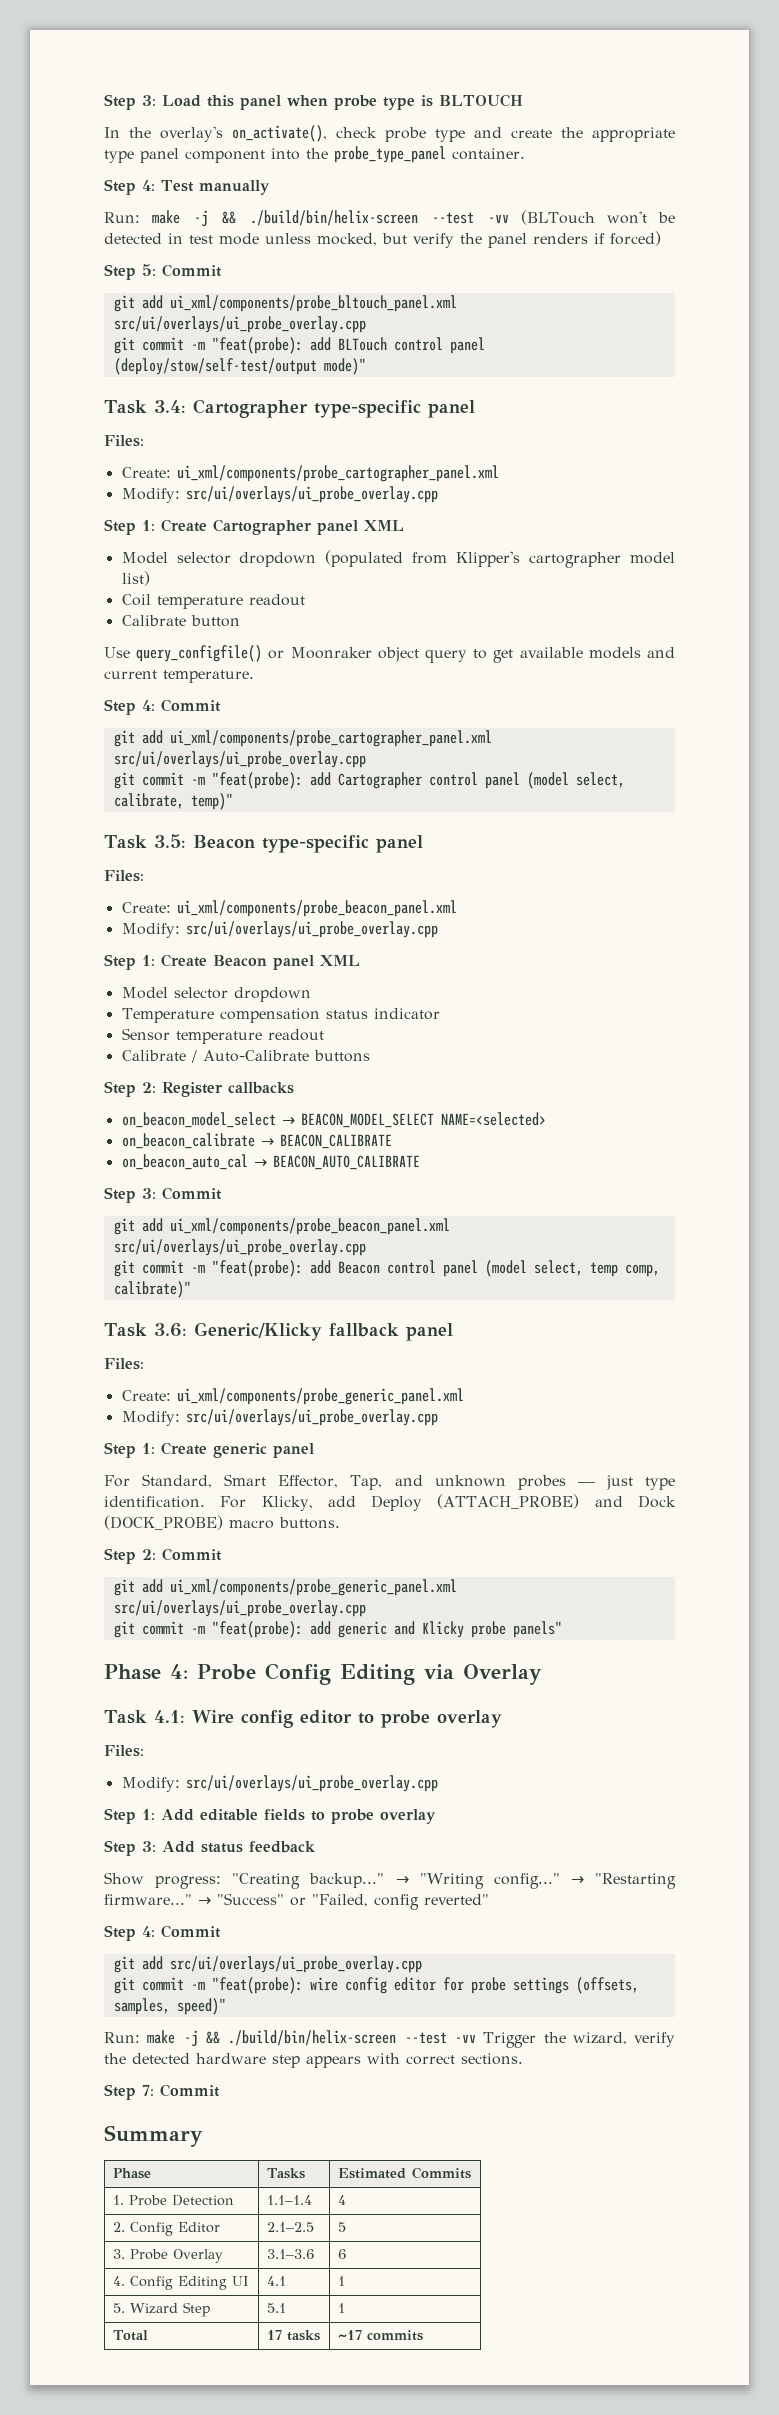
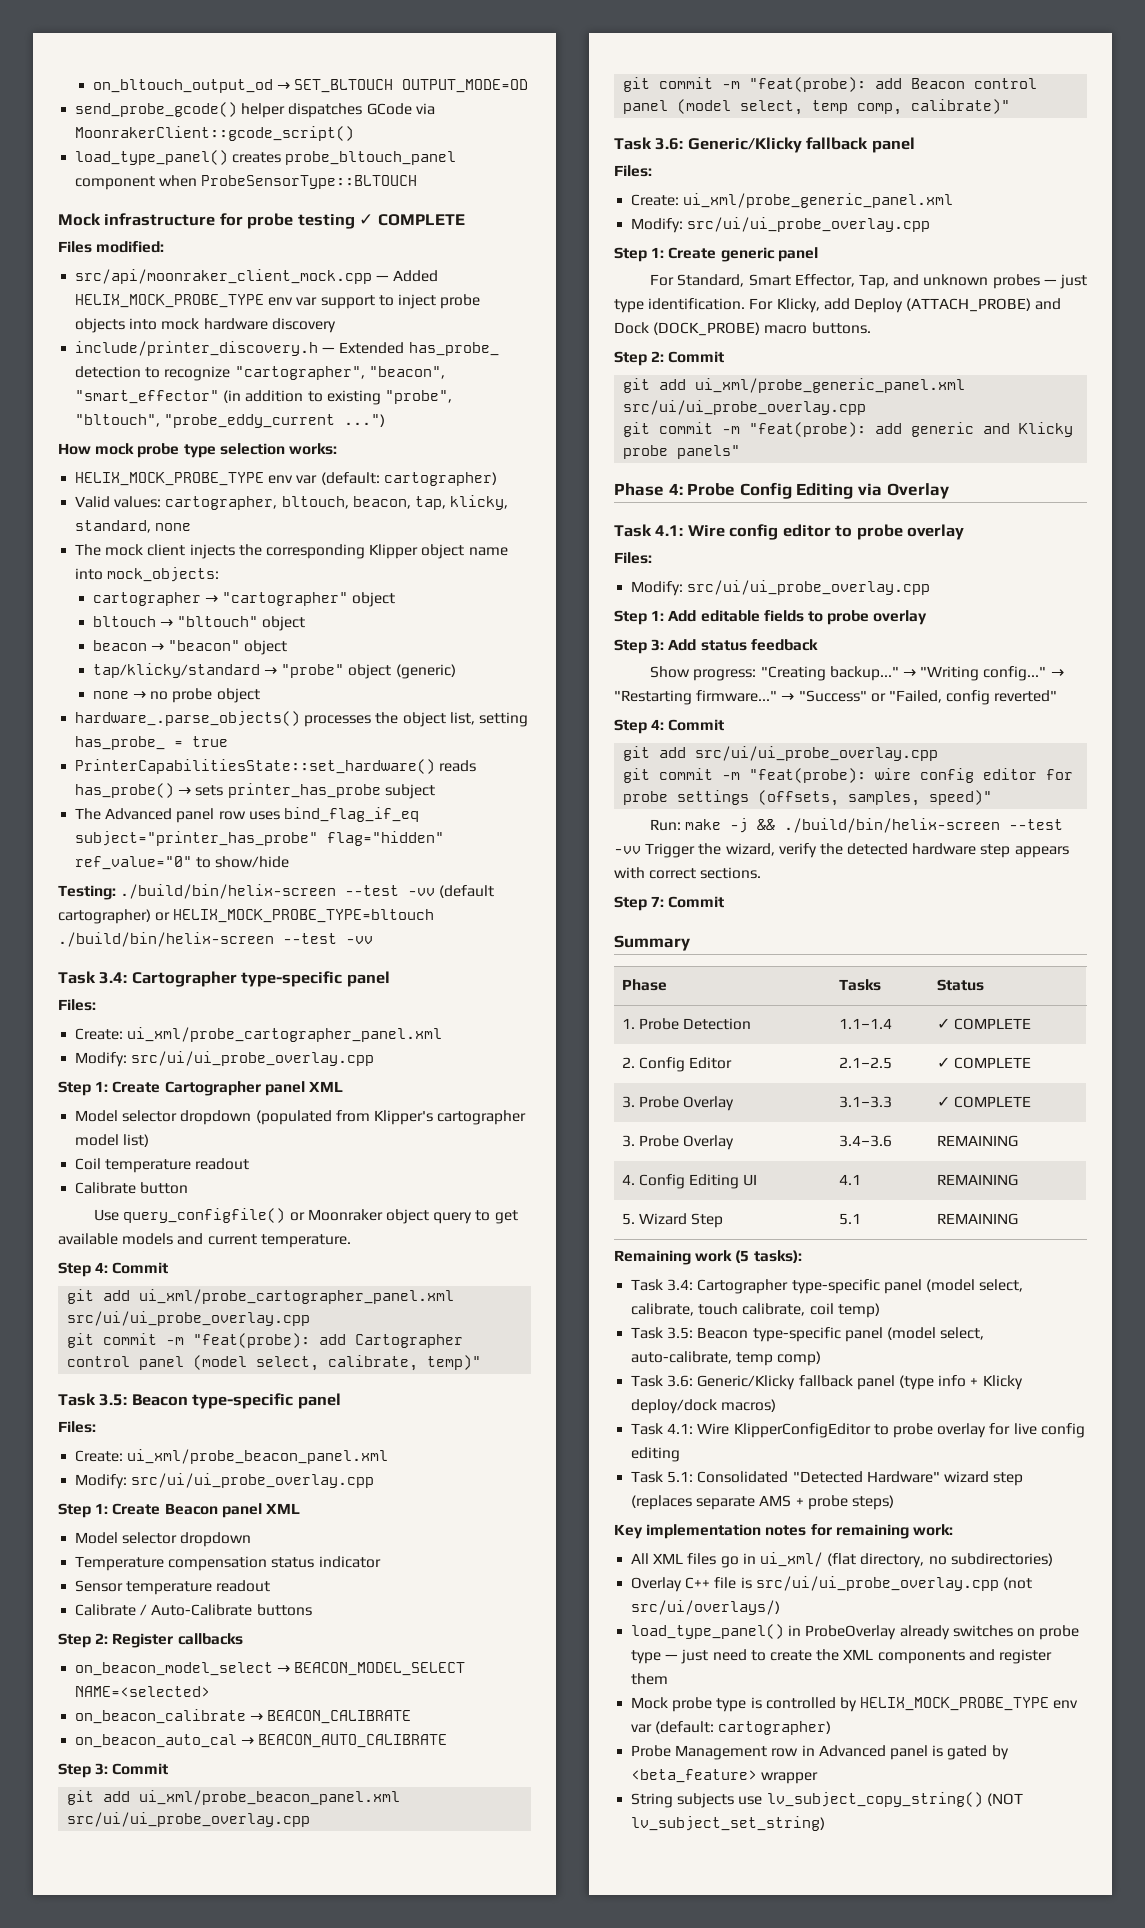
- Step 3: Load this panel when probe type is BLTOUCH
- In the overlay's on_activate(), check probe type and create the appropriate type panel component into the probe_type_panel container.
- Step 4: Test manually
- Run: make -j && ./build/bin/helix-screen --test -vv (BLTouch won't be detected in test mode unless mocked, but verify the panel renders if forced)
- Step 5: Commit
- git add ui_xml/components/probe_bltouch_panel.xml src/ui/overlays/ui_probe_overlay.cpp
- git commit -m "feat(probe): add BLTouch control panel (deploy/stow/self-test/output mode)"
+ on_bltouch_output_od → SET_BLTOUCH OUTPUT_MODE=OD
+ send_probe_gcode() helper dispatches GCode via MoonrakerClient::gcode_script()
+ load_type_panel() creates probe_bltouch_panel component when ProbeSensorType::BLTOUCH
+ Mock infrastructure for probe testing ✓ COMPLETE
+ Files modified:
+ src/api/moonraker_client_mock.cpp — Added HELIX_MOCK_PROBE_TYPE env var support to inject probe objects into mock hardware discovery
+ include/printer_discovery.h — Extended has_probe_ detection to recognize "cartographer", "beacon", "smart_effector" (in addition to existing "probe", "bltouch", "probe_eddy_current ...")
+ How mock probe type selection works:
+ HELIX_MOCK_PROBE_TYPE env var (default: cartographer)
+ Valid values: cartographer, bltouch, beacon, tap, klicky, standard, none
+ The mock client injects the corresponding Klipper object name into mock_objects:
+ cartographer → "cartographer" object
+ bltouch → "bltouch" object
+ beacon → "beacon" object
+ tap/klicky/standard → "probe" object (generic)
+ none → no probe object
+ hardware_.parse_objects() processes the object list, setting has_probe_ = true
+ PrinterCapabilitiesState::set_hardware() reads has_probe() → sets printer_has_probe subject
+ The Advanced panel row uses bind_flag_if_eq subject="printer_has_probe" flag="hidden" ref_value="0" to show/hide
+ Testing: ./build/bin/helix-screen --test -vv (default cartographer) or HELIX_MOCK_PROBE_TYPE=bltouch ./build/bin/helix-screen --test -vv
- Create: ui_xml/components/probe_cartographer_panel.xml
- Modify: src/ui/overlays/ui_probe_overlay.cpp
+ Create: ui_xml/probe_cartographer_panel.xml
+ Modify: src/ui/ui_probe_overlay.cpp
- git add ui_xml/components/probe_cartographer_panel.xml src/ui/overlays/ui_probe_overlay.cpp
+ git add ui_xml/probe_cartographer_panel.xml src/ui/ui_probe_overlay.cpp
- Create: ui_xml/components/probe_beacon_panel.xml
- Modify: src/ui/overlays/ui_probe_overlay.cpp
+ Create: ui_xml/probe_beacon_panel.xml
+ Modify: src/ui/ui_probe_overlay.cpp
- git add ui_xml/components/probe_beacon_panel.xml src/ui/overlays/ui_probe_overlay.cpp
+ git add ui_xml/probe_beacon_panel.xml src/ui/ui_probe_overlay.cpp
- Create: ui_xml/components/probe_generic_panel.xml
- Modify: src/ui/overlays/ui_probe_overlay.cpp
+ Create: ui_xml/probe_generic_panel.xml
+ Modify: src/ui/ui_probe_overlay.cpp
- git add ui_xml/components/probe_generic_panel.xml src/ui/overlays/ui_probe_overlay.cpp
+ git add ui_xml/probe_generic_panel.xml src/ui/ui_probe_overlay.cpp
  Task 4.1: Wire config editor to probe overlay
  Files:
- Modify: src/ui/overlays/ui_probe_overlay.cpp
+ Modify: src/ui/ui_probe_overlay.cpp
- git add src/ui/overlays/ui_probe_overlay.cpp
+ git add src/ui/ui_probe_overlay.cpp
- Phase | Tasks | Estimated Commits
+ Phase | Tasks | Status
- 1. Probe Detection | 1.1–1.4 | 4
+ 1. Probe Detection | 1.1–1.4 | ✓ COMPLETE
- 2. Config Editor | 2.1–2.5 | 5
- 3. Probe Overlay | 3.1–3.6 | 6
+ 2. Config Editor | 2.1–2.5 | ✓ COMPLETE
+ 3. Probe Overlay | 3.1–3.3 | ✓ COMPLETE
+ 3. Probe Overlay | 3.4–3.6 | REMAINING
- 4. Config Editing UI | 4.1 | 1
+ 4. Config Editing UI | 4.1 | REMAINING
- 5. Wizard Step | 5.1 | 1
- Total | 17 tasks | ~17 commits
+ 5. Wizard Step | 5.1 | REMAINING
+ Remaining work (5 tasks):
+ Task 3.4: Cartographer type-specific panel (model select, calibrate, touch calibrate, coil temp)
+ Task 3.5: Beacon type-specific panel (model select, auto-calibrate, temp comp)
+ Task 3.6: Generic/Klicky fallback panel (type info + Klicky deploy/dock macros)
+ Task 4.1: Wire KlipperConfigEditor to probe overlay for live config editing
+ Task 5.1: Consolidated "Detected Hardware" wizard step (replaces separate AMS + probe steps)
+ Key implementation notes for remaining work:
+ All XML files go in ui_xml/ (flat directory, no subdirectories)
+ Overlay C++ file is src/ui/ui_probe_overlay.cpp (not src/ui/overlays/)
+ load_type_panel() in ProbeOverlay already switches on probe type — just need to create the XML components and register them
+ Mock probe type is controlled by HELIX_MOCK_PROBE_TYPE env var (default: cartographer)
+ Probe Management row in Advanced panel is gated by <beta_feature> wrapper
+ String subjects use lv_subject_copy_string() (NOT lv_subject_set_string)

